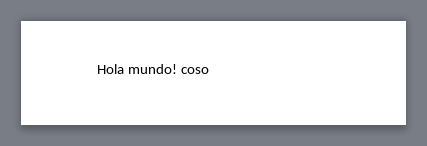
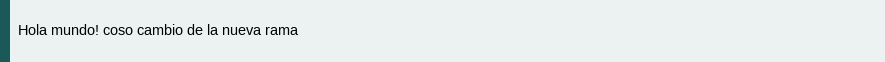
- Hola mundo! coso
+ Hola mundo! coso cambio de la nueva rama

